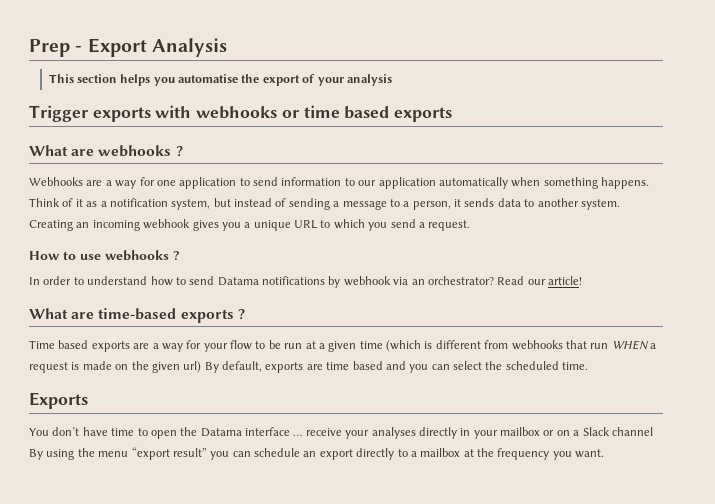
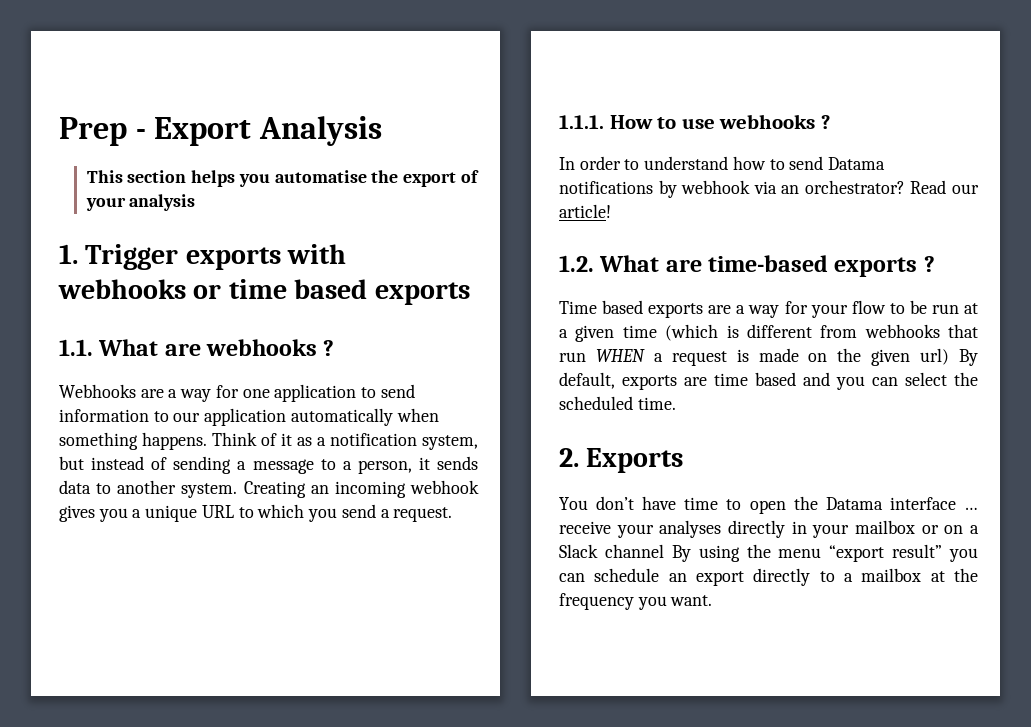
- Trigger exports with webhooks or time based exports
+ 1. Trigger exports with webhooks or time based exports
- What are webhooks ?
+ 1.1. What are webhooks ?
- How to use webhooks ?
+ 1.1.1. How to use webhooks ?
- What are time-based exports ?
+ 1.2. What are time-based exports ?
- Exports
+ 2. Exports

